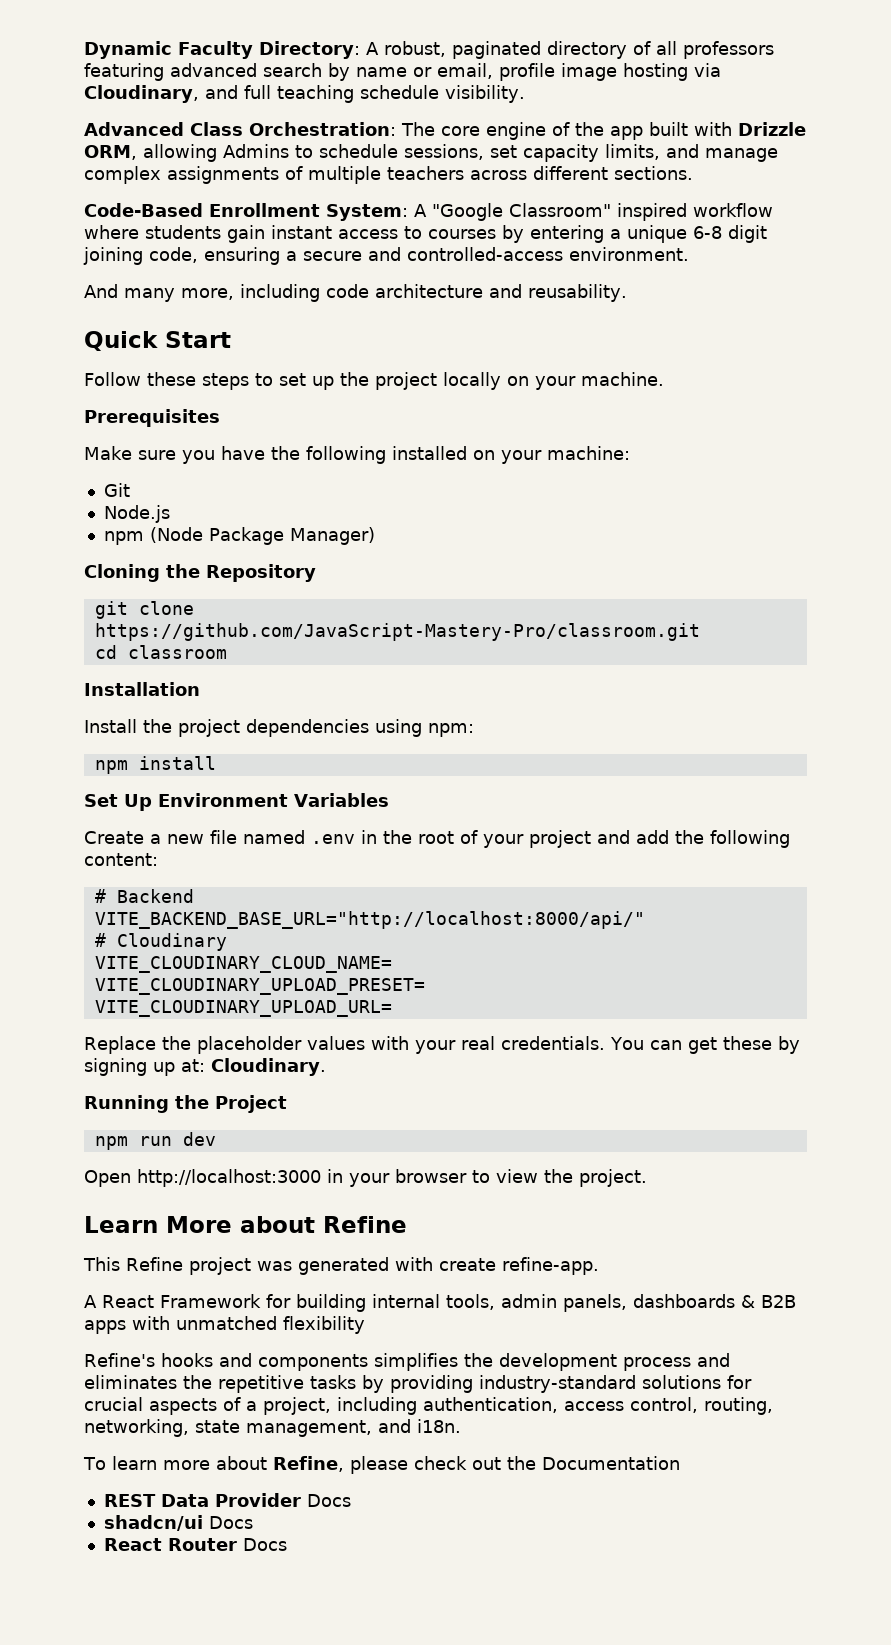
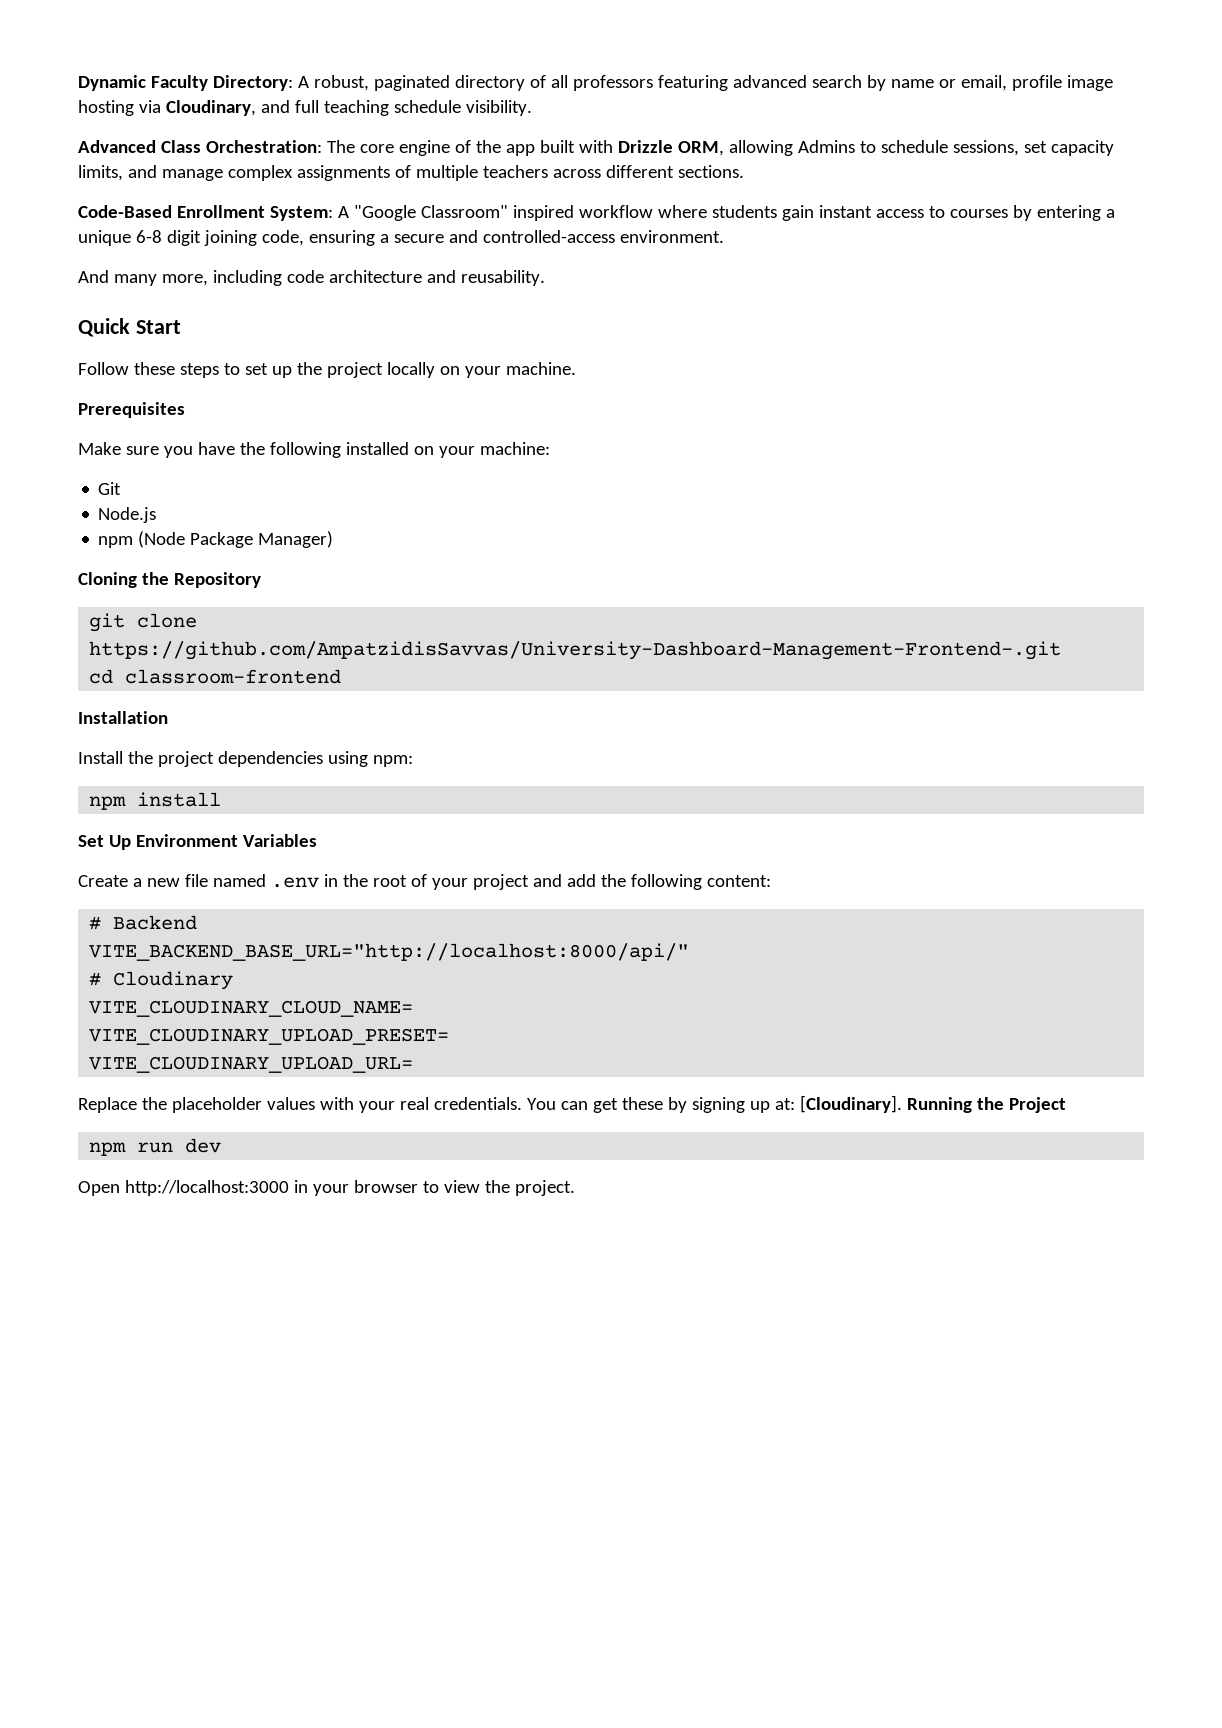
- git clone https://github.com/JavaScript-Mastery-Pro/classroom.git
+ git clone https://github.com/AmpatzidisSavvas/University-Dashboard-Management-Frontend-.git
- cd classroom
+ cd classroom-frontend
- You can get these by signing up at: Cloudinary.
- Running the Project
+ You can get these by signing up at: [Cloudinary]. Running the Project
- Learn More about Refine
- This Refine project was generated with create refine-app.
- A React Framework for building internal tools, admin panels, dashboards & B2B apps with unmatched flexibility
- Refine's hooks and components simplifies the development process and eliminates the repetitive tasks by providing industry-standard solutions for crucial aspects of a project, including authentication, access control, routing, networking, state management, and i18n.
- To learn more about Refine, please check out the Documentation
- REST Data Provider Docs
- shadcn/ui Docs
- React Router Docs

